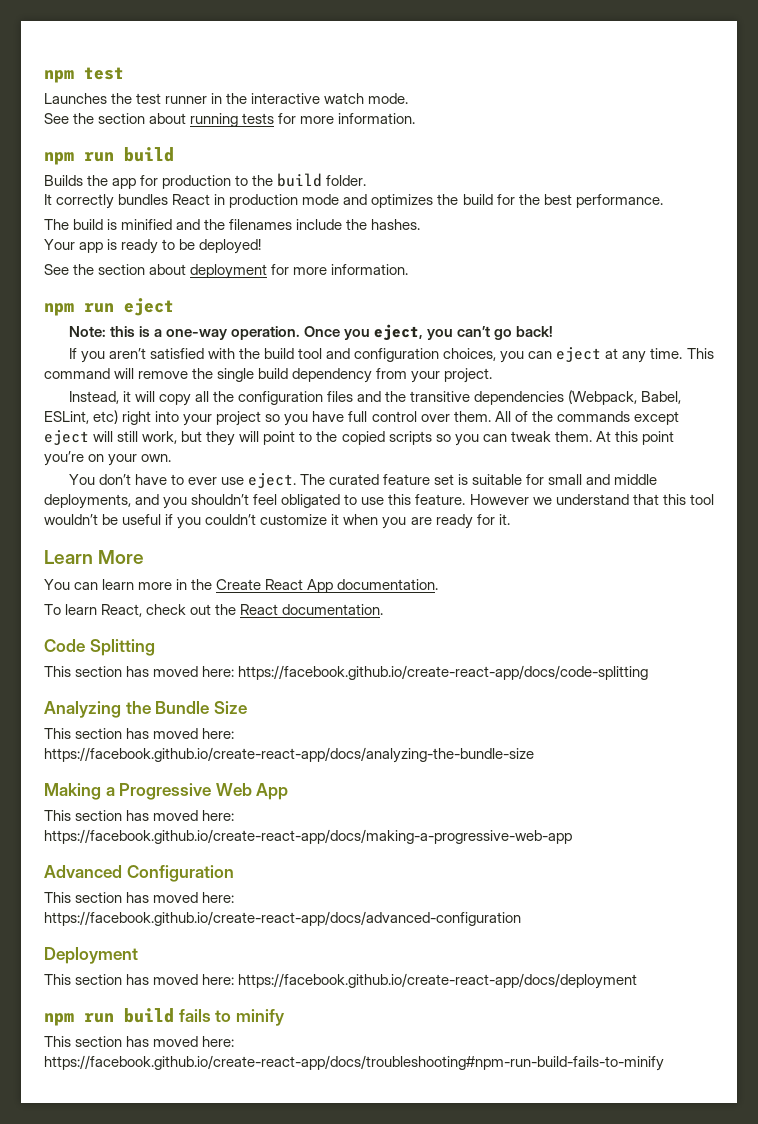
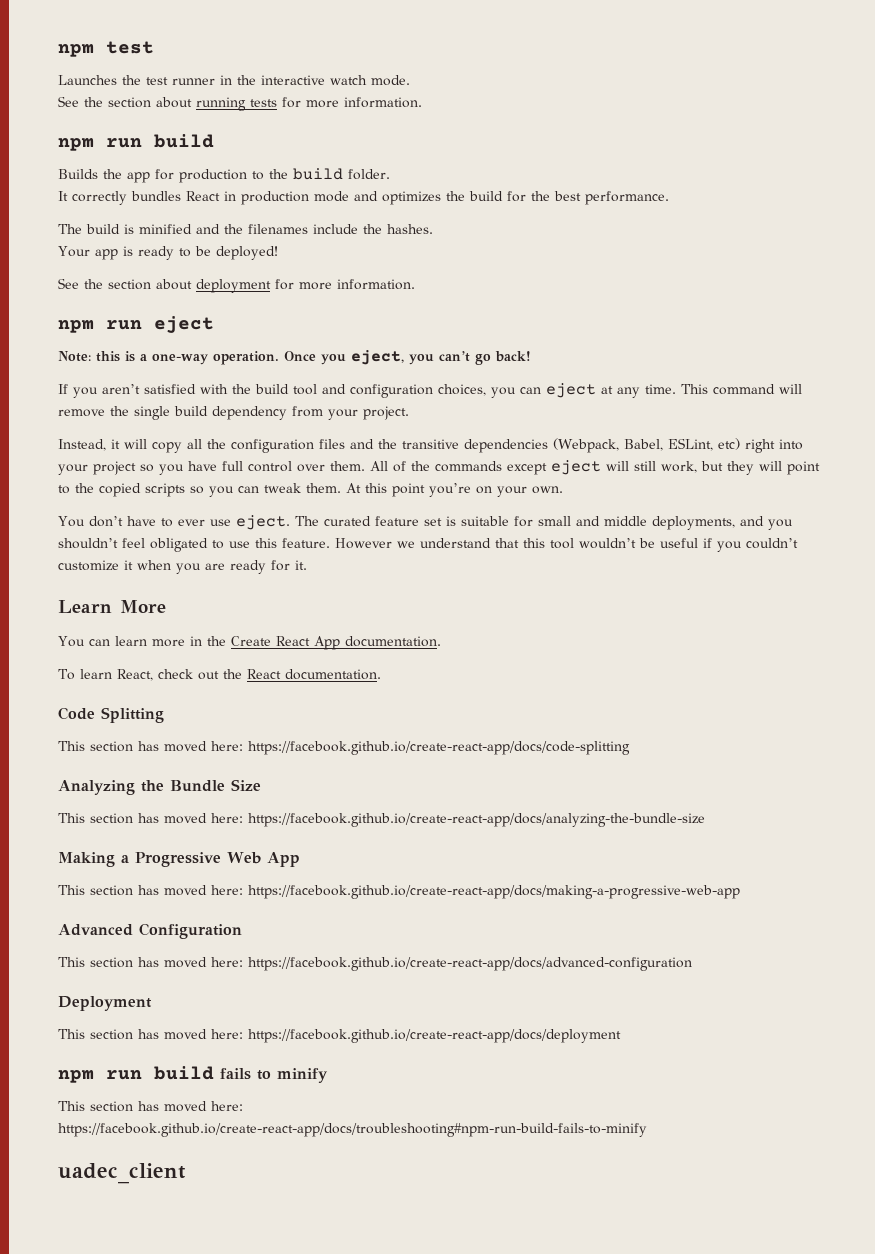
+ uadec_client

